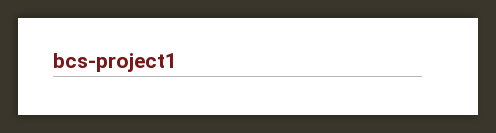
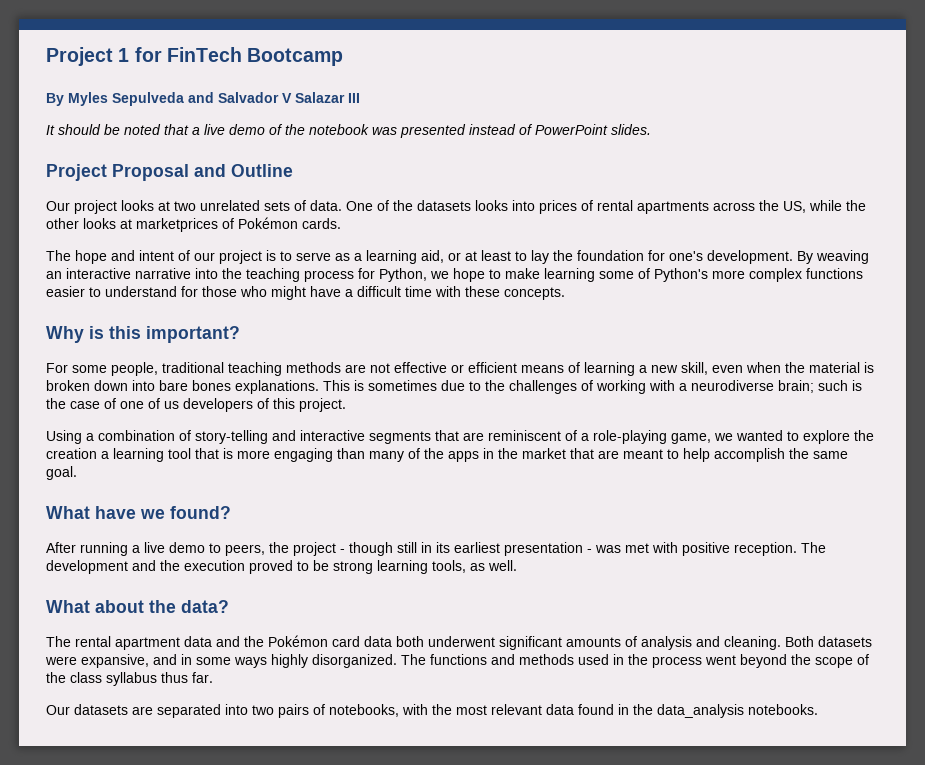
- bcs-project1
+ Project 1 for FinTech Bootcamp
+ By Myles Sepulveda and Salvador V Salazar III
+ It should be noted that a live demo of the notebook was presented instead of PowerPoint slides.
+ Project Proposal and Outline
+ Our project looks at two unrelated sets of data. One of the datasets looks into prices of rental apartments across the US, while the other looks at marketprices of Pokémon cards.
+ The hope and intent of our project is to serve as a learning aid, or at least to lay the foundation for one's development. By weaving an interactive narrative into the teaching process for Python, we hope to make learning some of Python's more complex functions easier to understand for those who might have a difficult time with these concepts.
+ Why is this important?
+ For some people, traditional teaching methods are not effective or efficient means of learning a new skill, even when the material is broken down into bare bones explanations. This is sometimes due to the challenges of working with a neurodiverse brain; such is the case of one of us developers of this project.
+ Using a combination of story-telling and interactive segments that are reminiscent of a role-playing game, we wanted to explore the creation a learning tool that is more engaging than many of the apps in the market that are meant to help accomplish the same goal.
+ What have we found?
+ After running a live demo to peers, the project - though still in its earliest presentation - was met with positive reception. The development and the execution proved to be strong learning tools, as well.
+ What about the data?
+ The rental apartment data and the Pokémon card data both underwent significant amounts of analysis and cleaning. Both datasets were expansive, and in some ways highly disorganized. The functions and methods used in the process went beyond the scope of the class syllabus thus far.
+ Our datasets are separated into two pairs of notebooks, with the most relevant data found in the data_analysis notebooks.

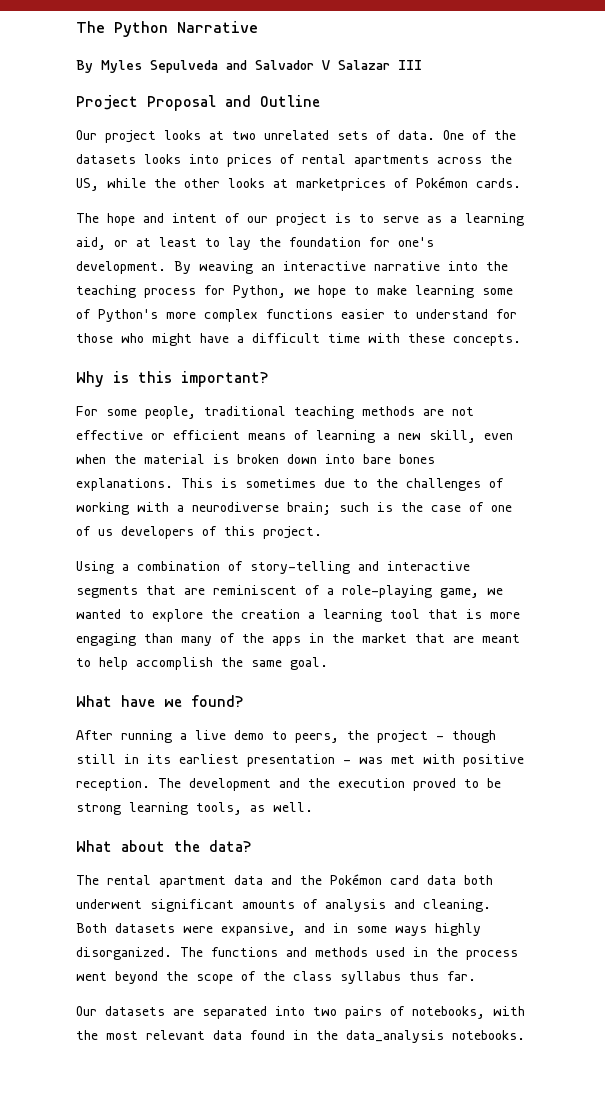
- Project 1 for FinTech Bootcamp
+ The Python Narrative
- It should be noted that a live demo of the notebook was presented instead of PowerPoint slides.

